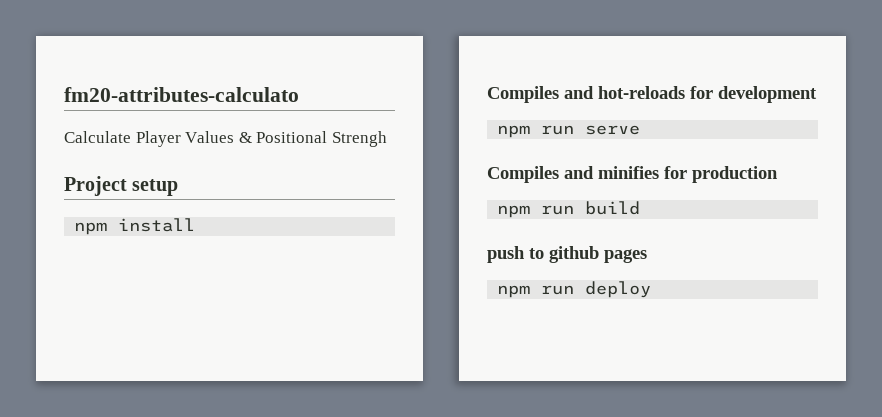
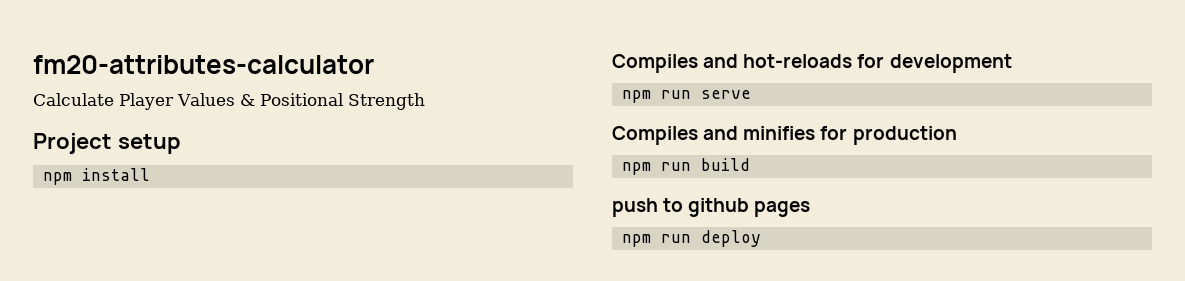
- fm20-attributes-calculato
+ fm20-attributes-calculator
- Calculate Player Values & Positional Strengh
+ Calculate Player Values & Positional Strength

